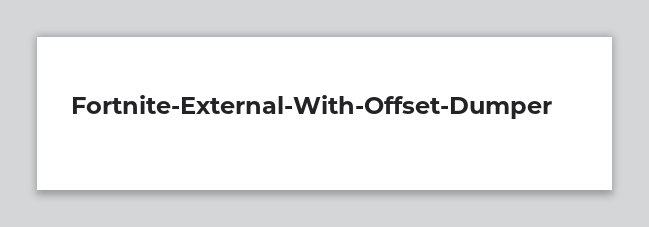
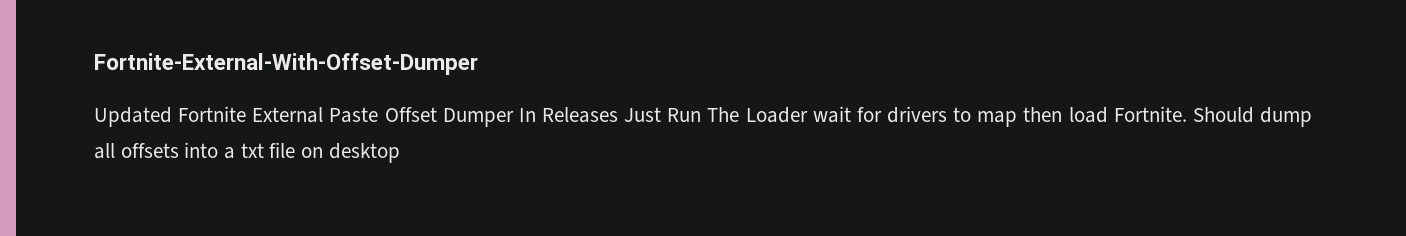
+ Updated Fortnite External Paste Offset Dumper In Releases Just Run The Loader wait for drivers to map then load Fortnite. Should dump all offsets into a txt file on desktop

